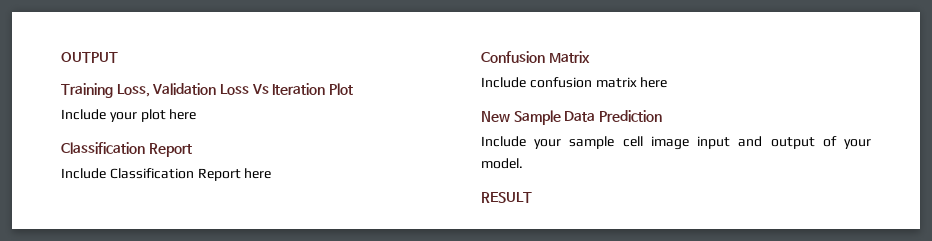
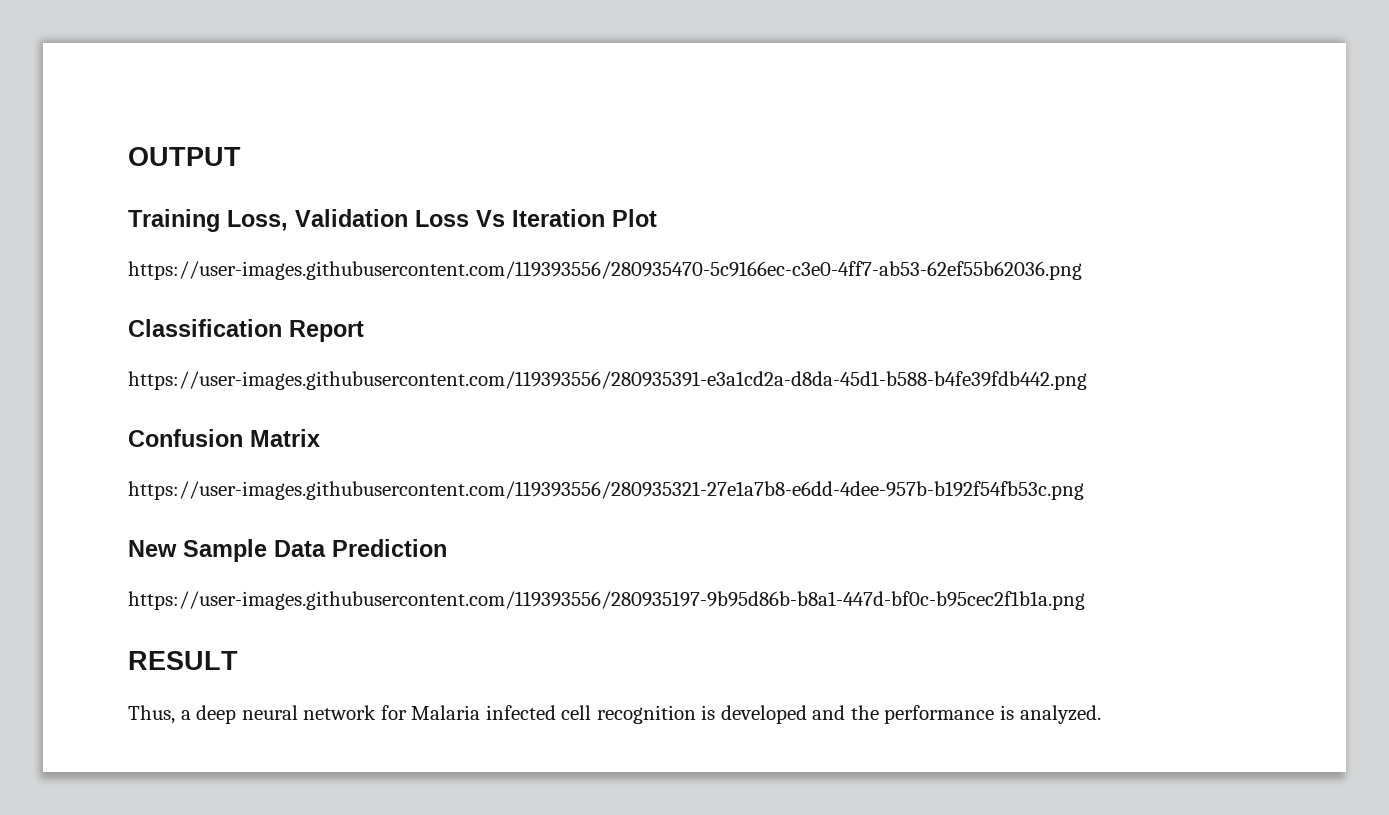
- Include your plot here
+ https://user-images.githubusercontent.com/119393556/280935470-5c9166ec-c3e0-4ff7-ab53-62ef55b62036.png
  Classification Report
- Include Classification Report here
+ https://user-images.githubusercontent.com/119393556/280935391-e3a1cd2a-d8da-45d1-b588-b4fe39fdb442.png
  Confusion Matrix
- Include confusion matrix here
+ https://user-images.githubusercontent.com/119393556/280935321-27e1a7b8-e6dd-4dee-957b-b192f54fb53c.png
  New Sample Data Prediction
- Include your sample cell image input and output of your model.
+ https://user-images.githubusercontent.com/119393556/280935197-9b95d86b-b8a1-447d-bf0c-b95cec2f1b1a.png
  RESULT
+ Thus, a deep neural network for Malaria infected cell recognition is developed and the performance is analyzed.

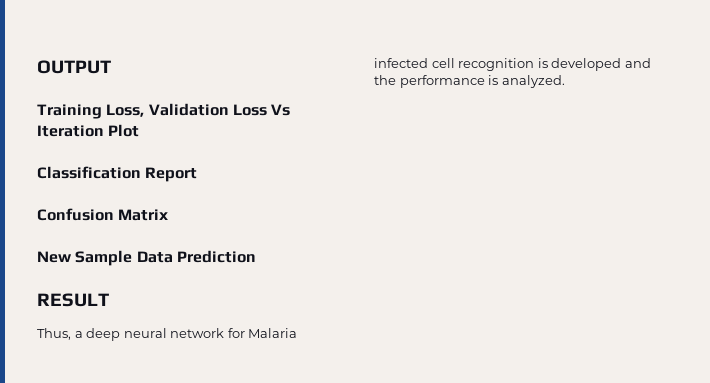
- https://user-images.githubusercontent.com/119393556/280935470-5c9166ec-c3e0-4ff7-ab53-62ef55b62036.png
- https://user-images.githubusercontent.com/119393556/280935391-e3a1cd2a-d8da-45d1-b588-b4fe39fdb442.png
- https://user-images.githubusercontent.com/119393556/280935321-27e1a7b8-e6dd-4dee-957b-b192f54fb53c.png
- https://user-images.githubusercontent.com/119393556/280935197-9b95d86b-b8a1-447d-bf0c-b95cec2f1b1a.png

